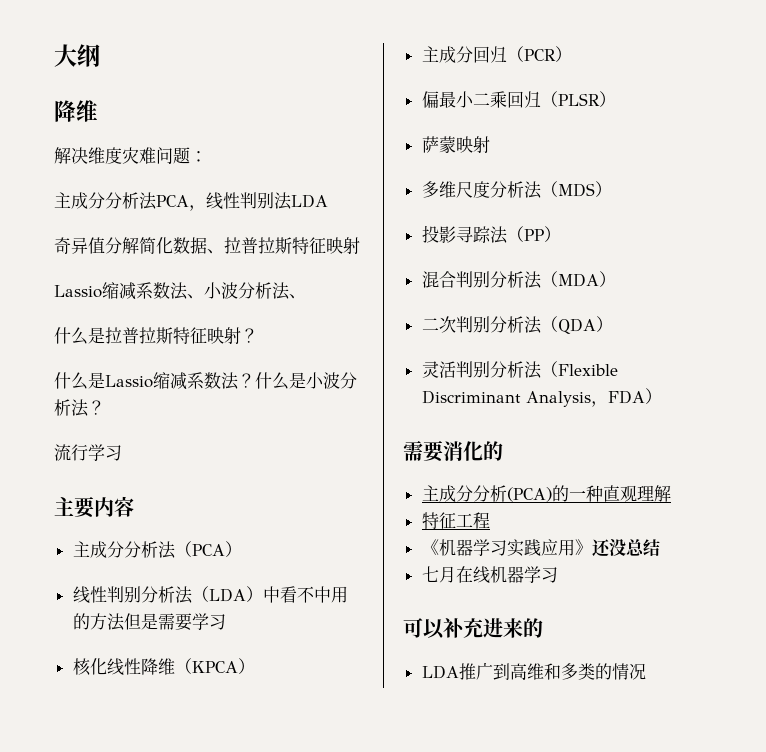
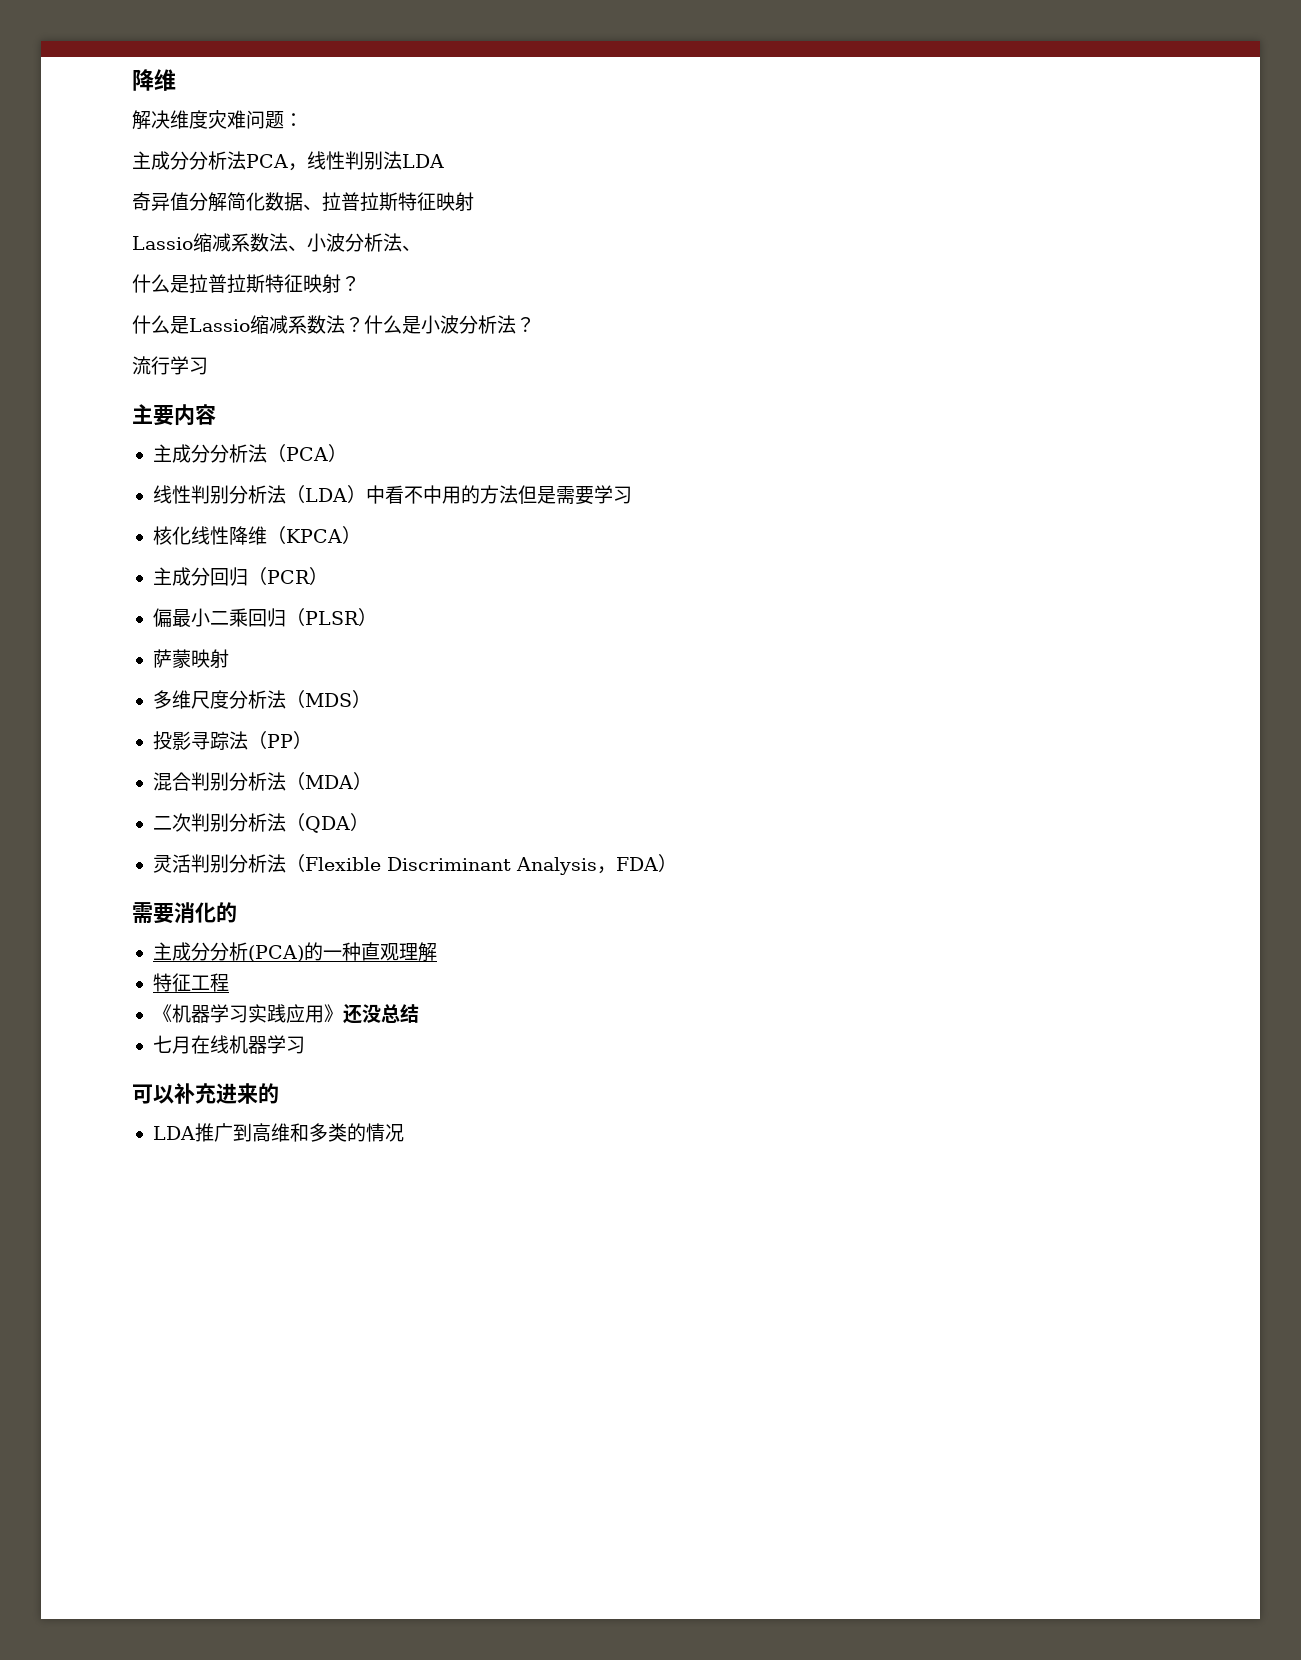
- 大纲

